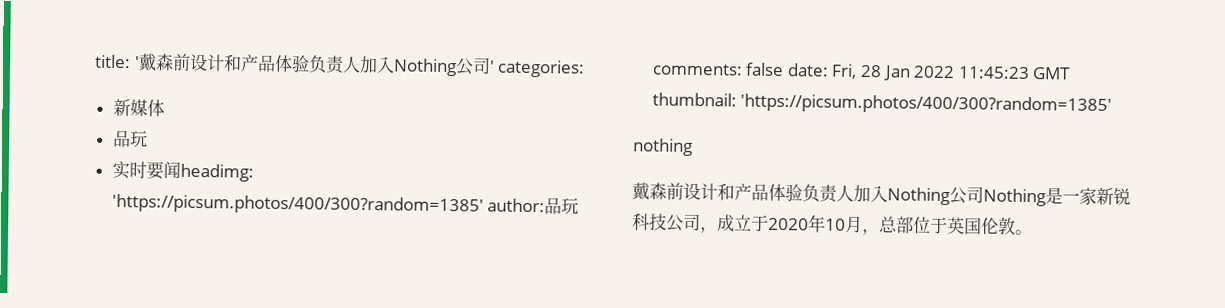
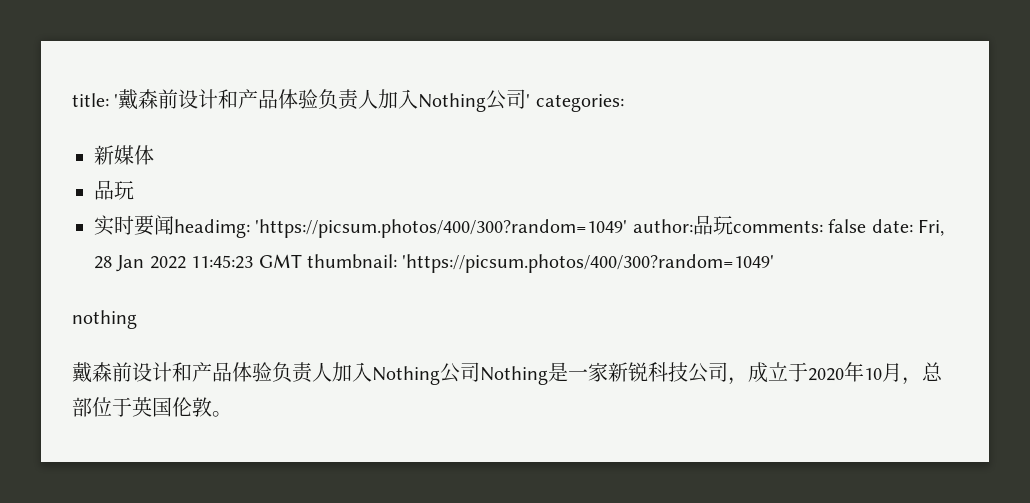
- 实时要闻headimg: 'https://picsum.photos/400/300?random=1385' author:品玩comments: false date: Fri, 28 Jan 2022 11:45:23 GMT thumbnail: 'https://picsum.photos/400/300?random=1385'
+ 实时要闻headimg: 'https://picsum.photos/400/300?random=1049' author:品玩comments: false date: Fri, 28 Jan 2022 11:45:23 GMT thumbnail: 'https://picsum.photos/400/300?random=1049'

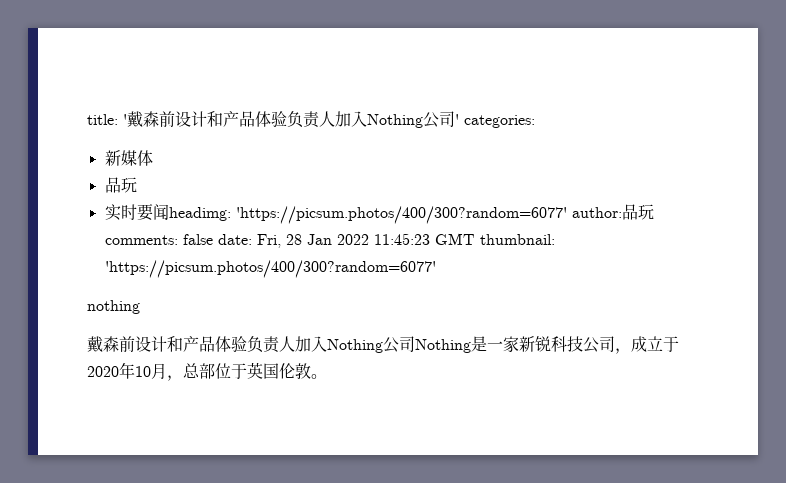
- 实时要闻headimg: 'https://picsum.photos/400/300?random=1049' author:品玩comments: false date: Fri, 28 Jan 2022 11:45:23 GMT thumbnail: 'https://picsum.photos/400/300?random=1049'
+ 实时要闻headimg: 'https://picsum.photos/400/300?random=6077' author:品玩comments: false date: Fri, 28 Jan 2022 11:45:23 GMT thumbnail: 'https://picsum.photos/400/300?random=6077'

